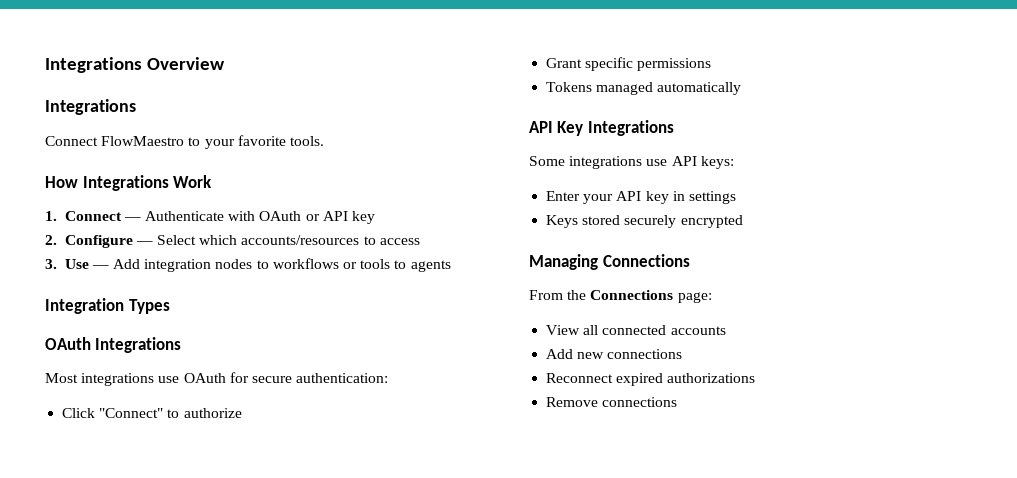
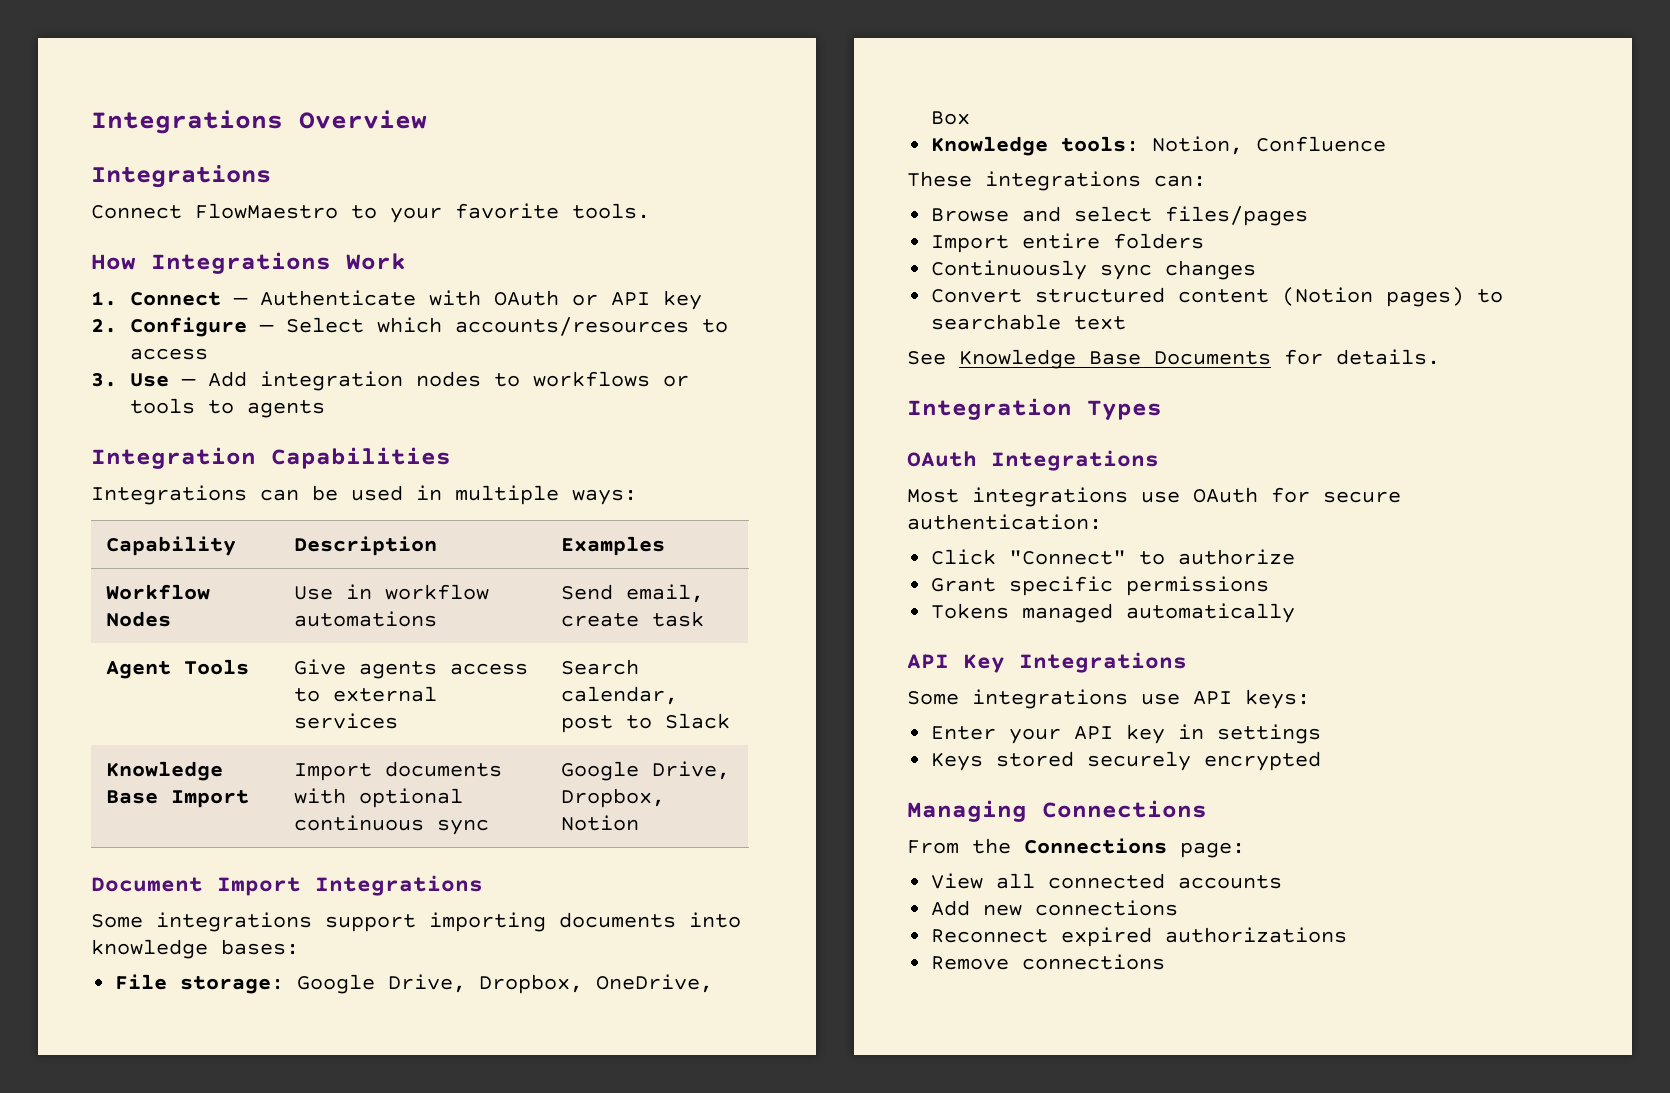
+ Integration Capabilities
+ Integrations can be used in multiple ways:
+ Capability | Description | Examples
+ Workflow Nodes | Use in workflow automations | Send email, create task
+ Agent Tools | Give agents access to external services | Search calendar, post to Slack
+ Knowledge Base Import | Import documents with optional continuous sync | Google Drive, Dropbox, Notion
+ Document Import Integrations
+ Some integrations support importing documents into knowledge bases:
+ File storage: Google Drive, Dropbox, OneDrive, Box
+ Knowledge tools: Notion, Confluence
+ These integrations can:
+ Browse and select files/pages
+ Import entire folders
+ Continuously sync changes
+ Convert structured content (Notion pages) to searchable text
+ See Knowledge Base Documents for details.

